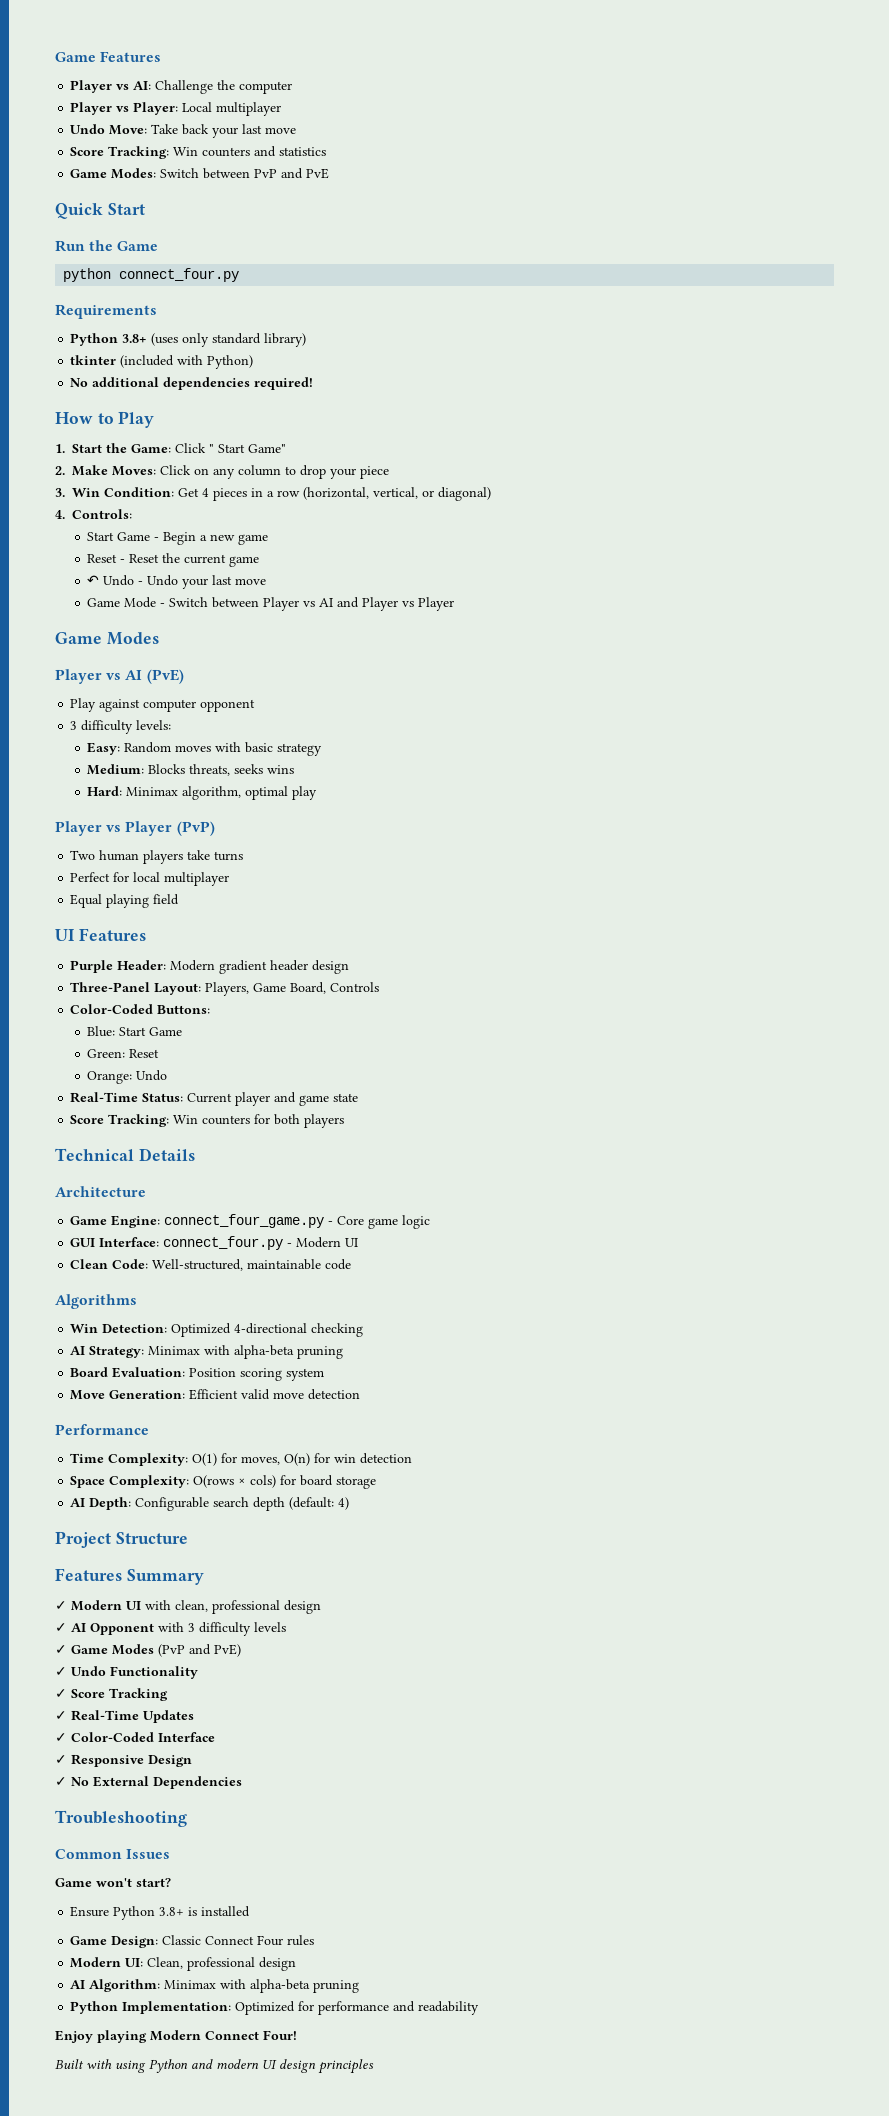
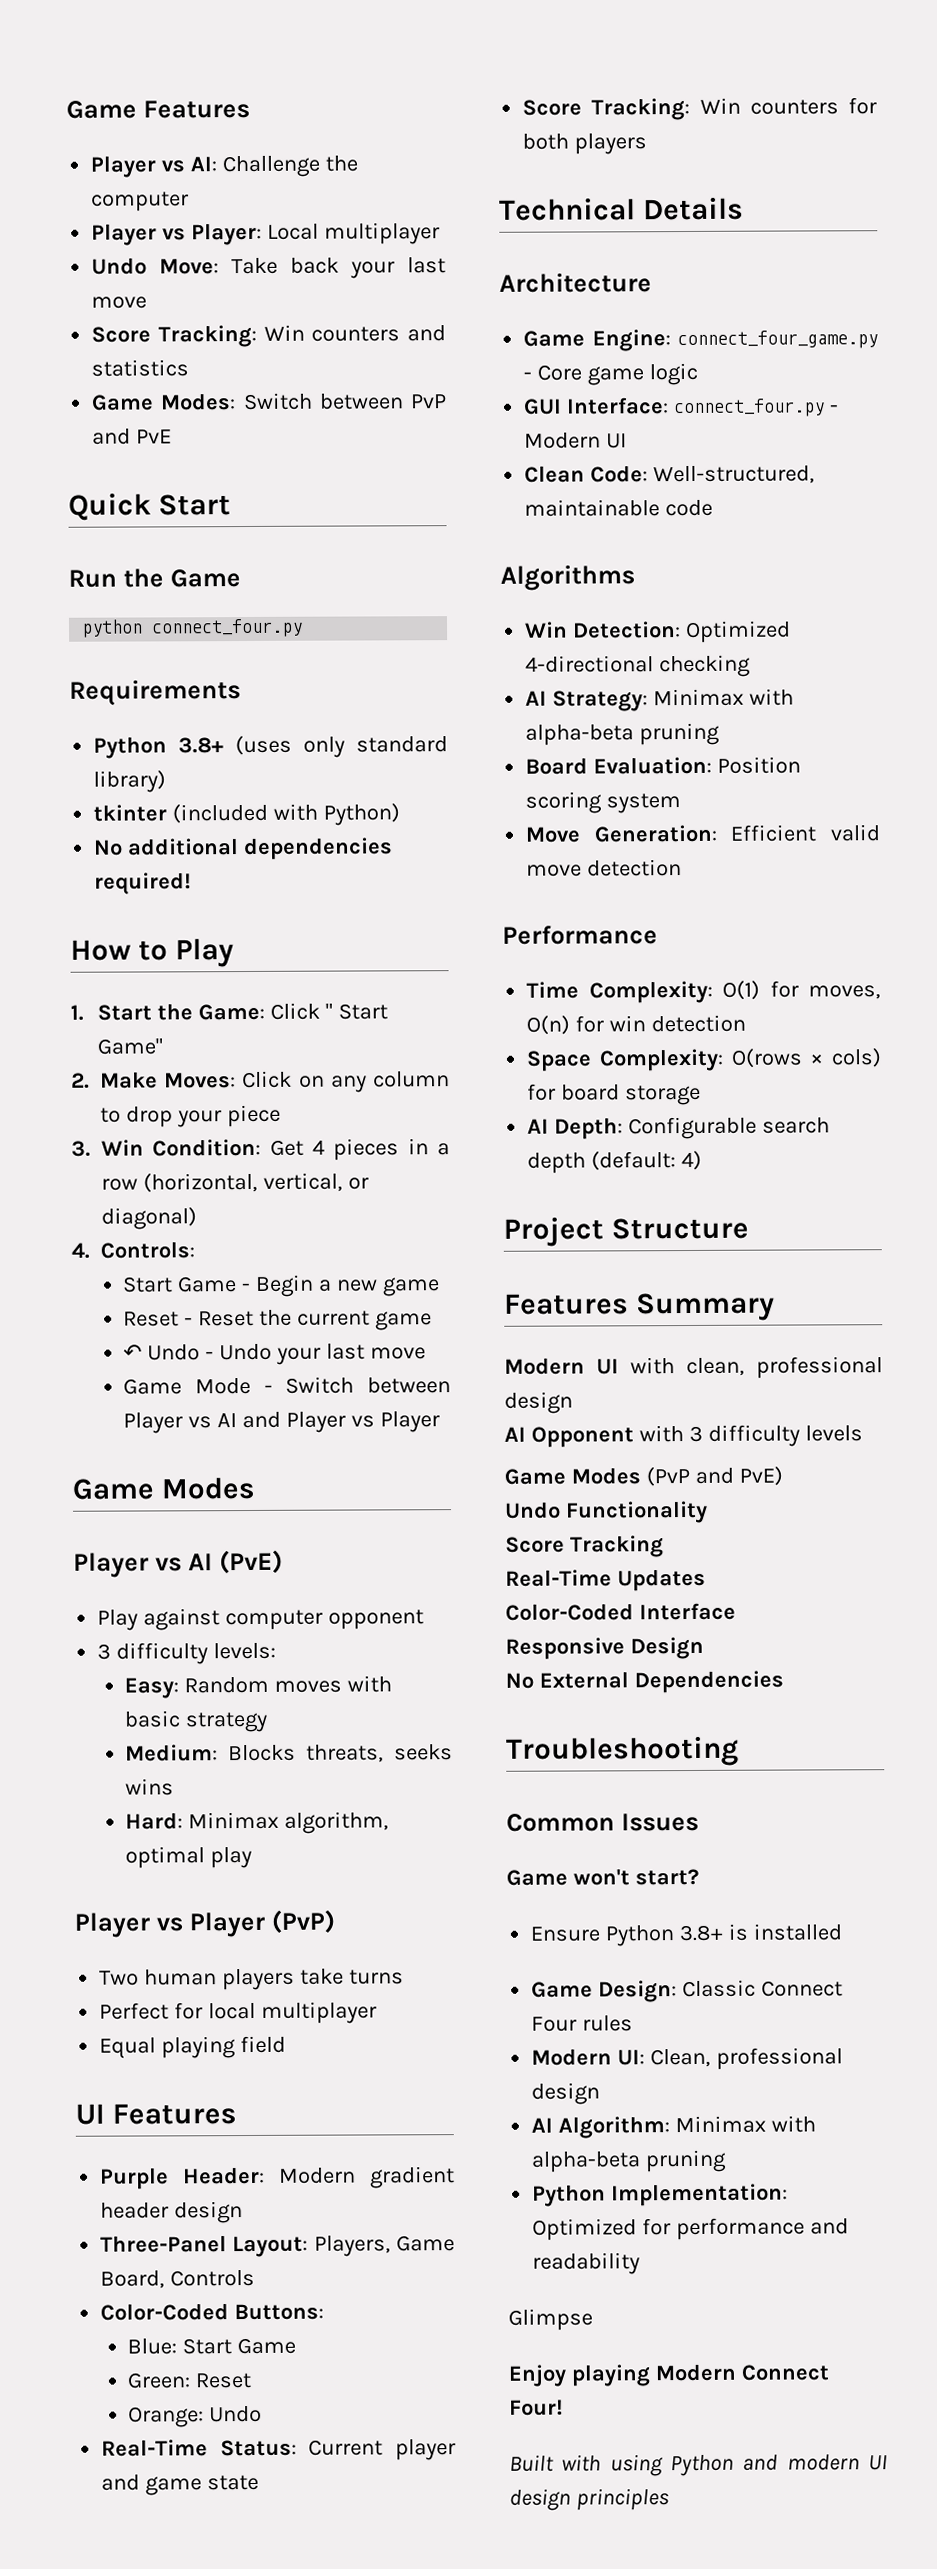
- ✓ Modern UI with clean, professional design
+ Modern UI with clean, professional design
- ✓ AI Opponent with 3 difficulty levels
+ AI Opponent with 3 difficulty levels
- ✓ Game Modes (PvP and PvE)
+ Game Modes (PvP and PvE)
- ✓ Undo Functionality
+ Undo Functionality
- ✓ Score Tracking
+ Score Tracking
- ✓ Real-Time Updates
+ Real-Time Updates
- ✓ Color-Coded Interface
+ Color-Coded Interface
- ✓ Responsive Design
+ Responsive Design
- ✓ No External Dependencies
+ No External Dependencies
+ Glimpse

